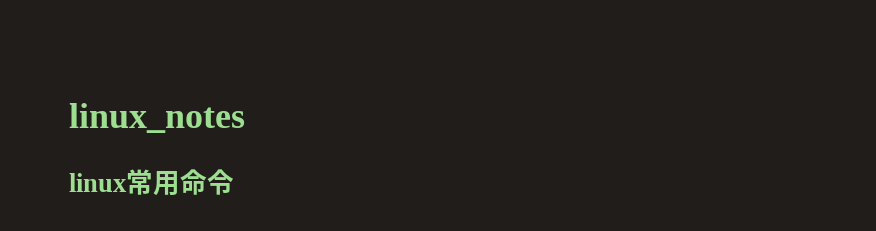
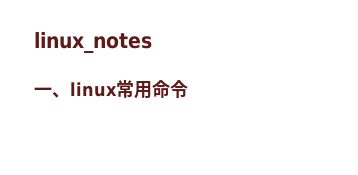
- linux常用命令
+ 一、linux常用命令

